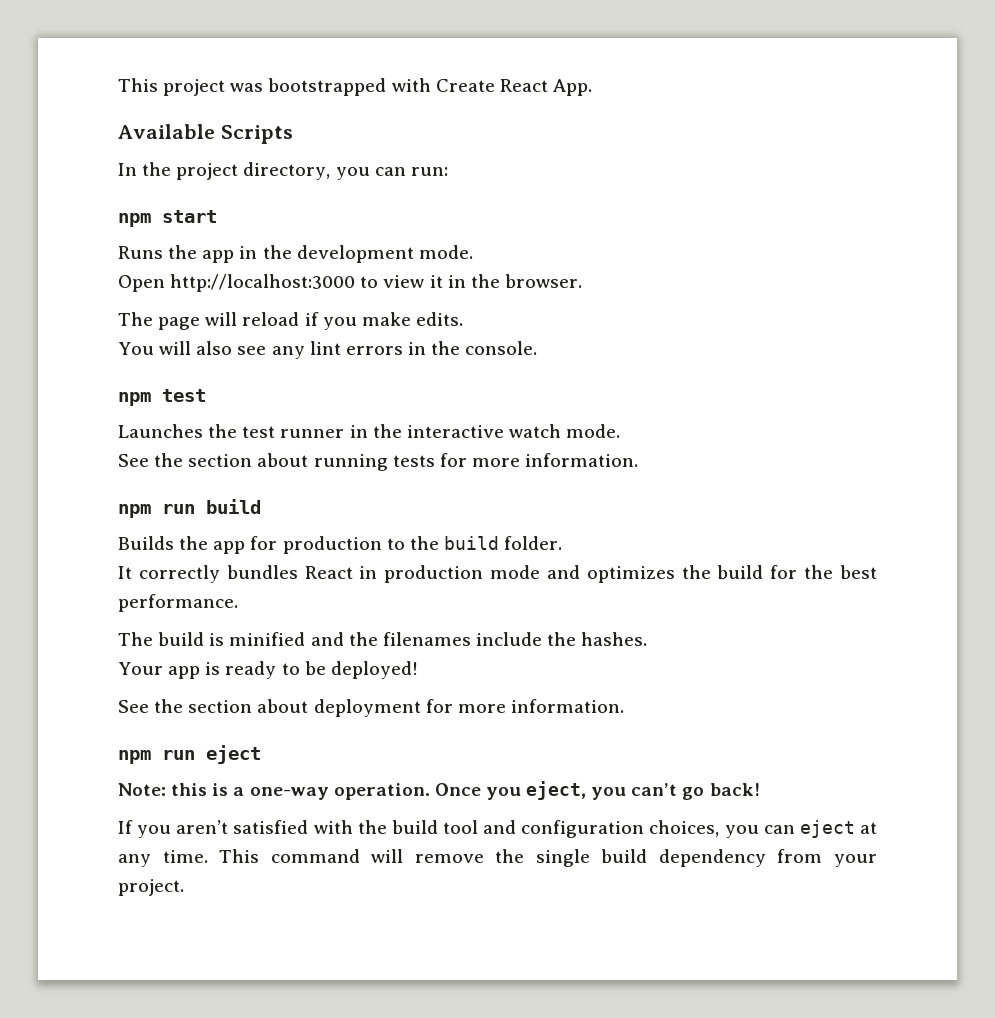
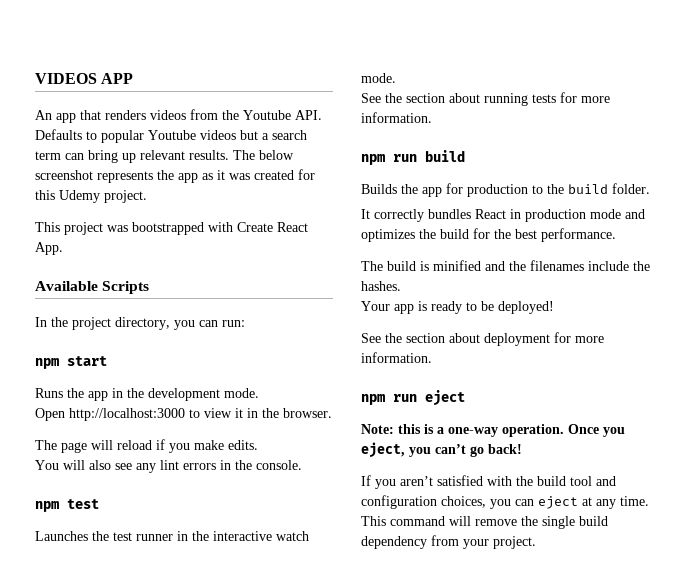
+ VIDEOS APP
+ An app that renders videos from the Youtube API. Defaults to popular Youtube videos but a search term can bring up relevant results. The below screenshot represents the app as it was created for this Udemy project.

